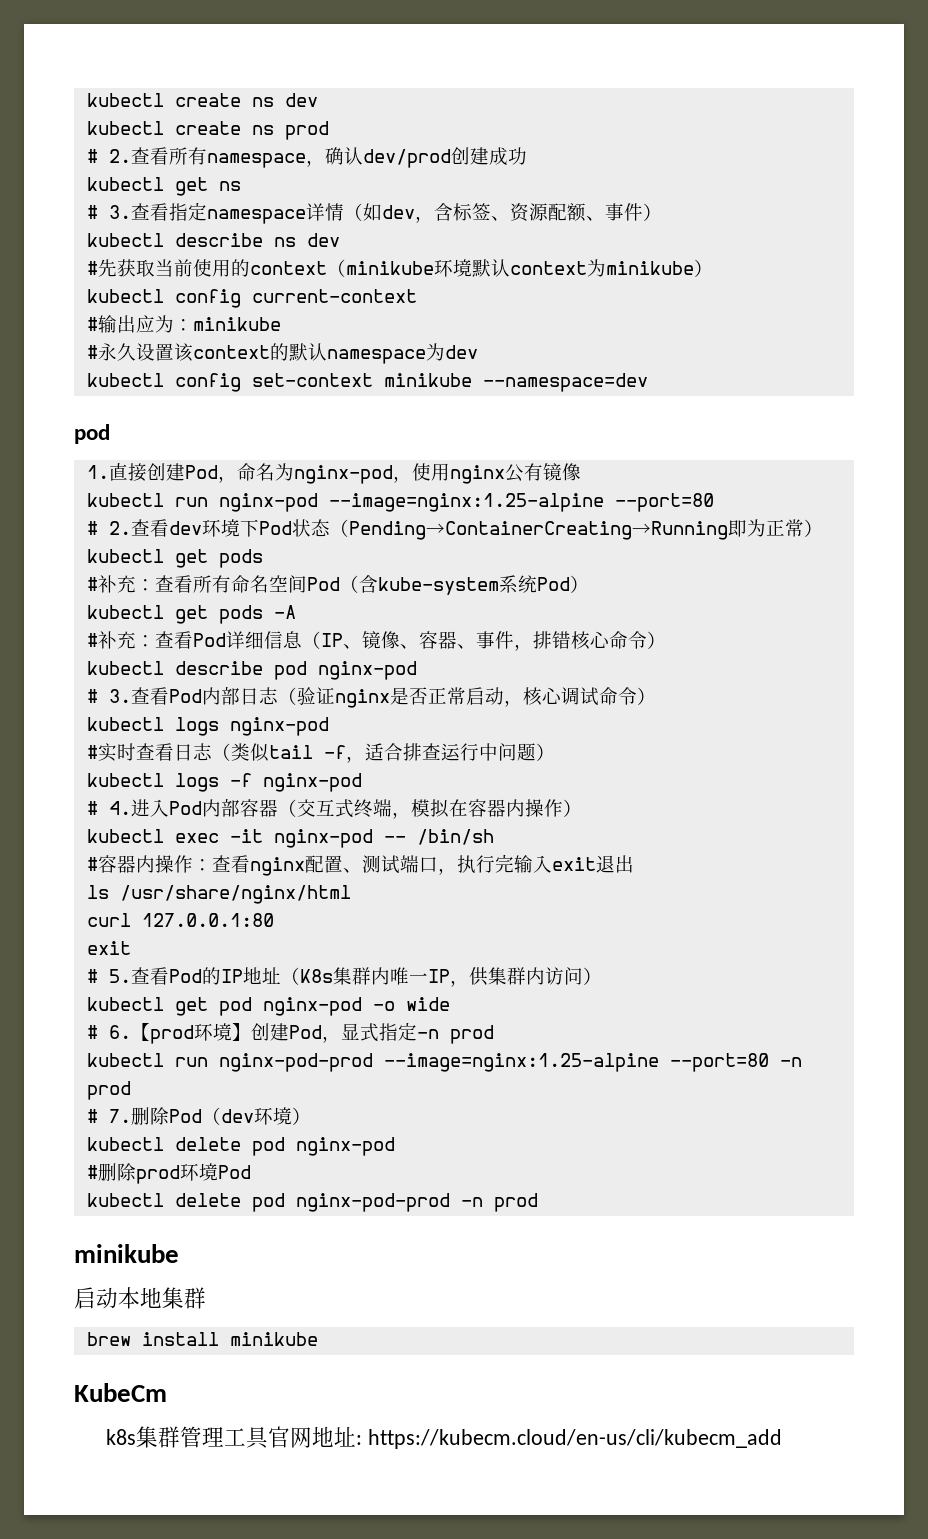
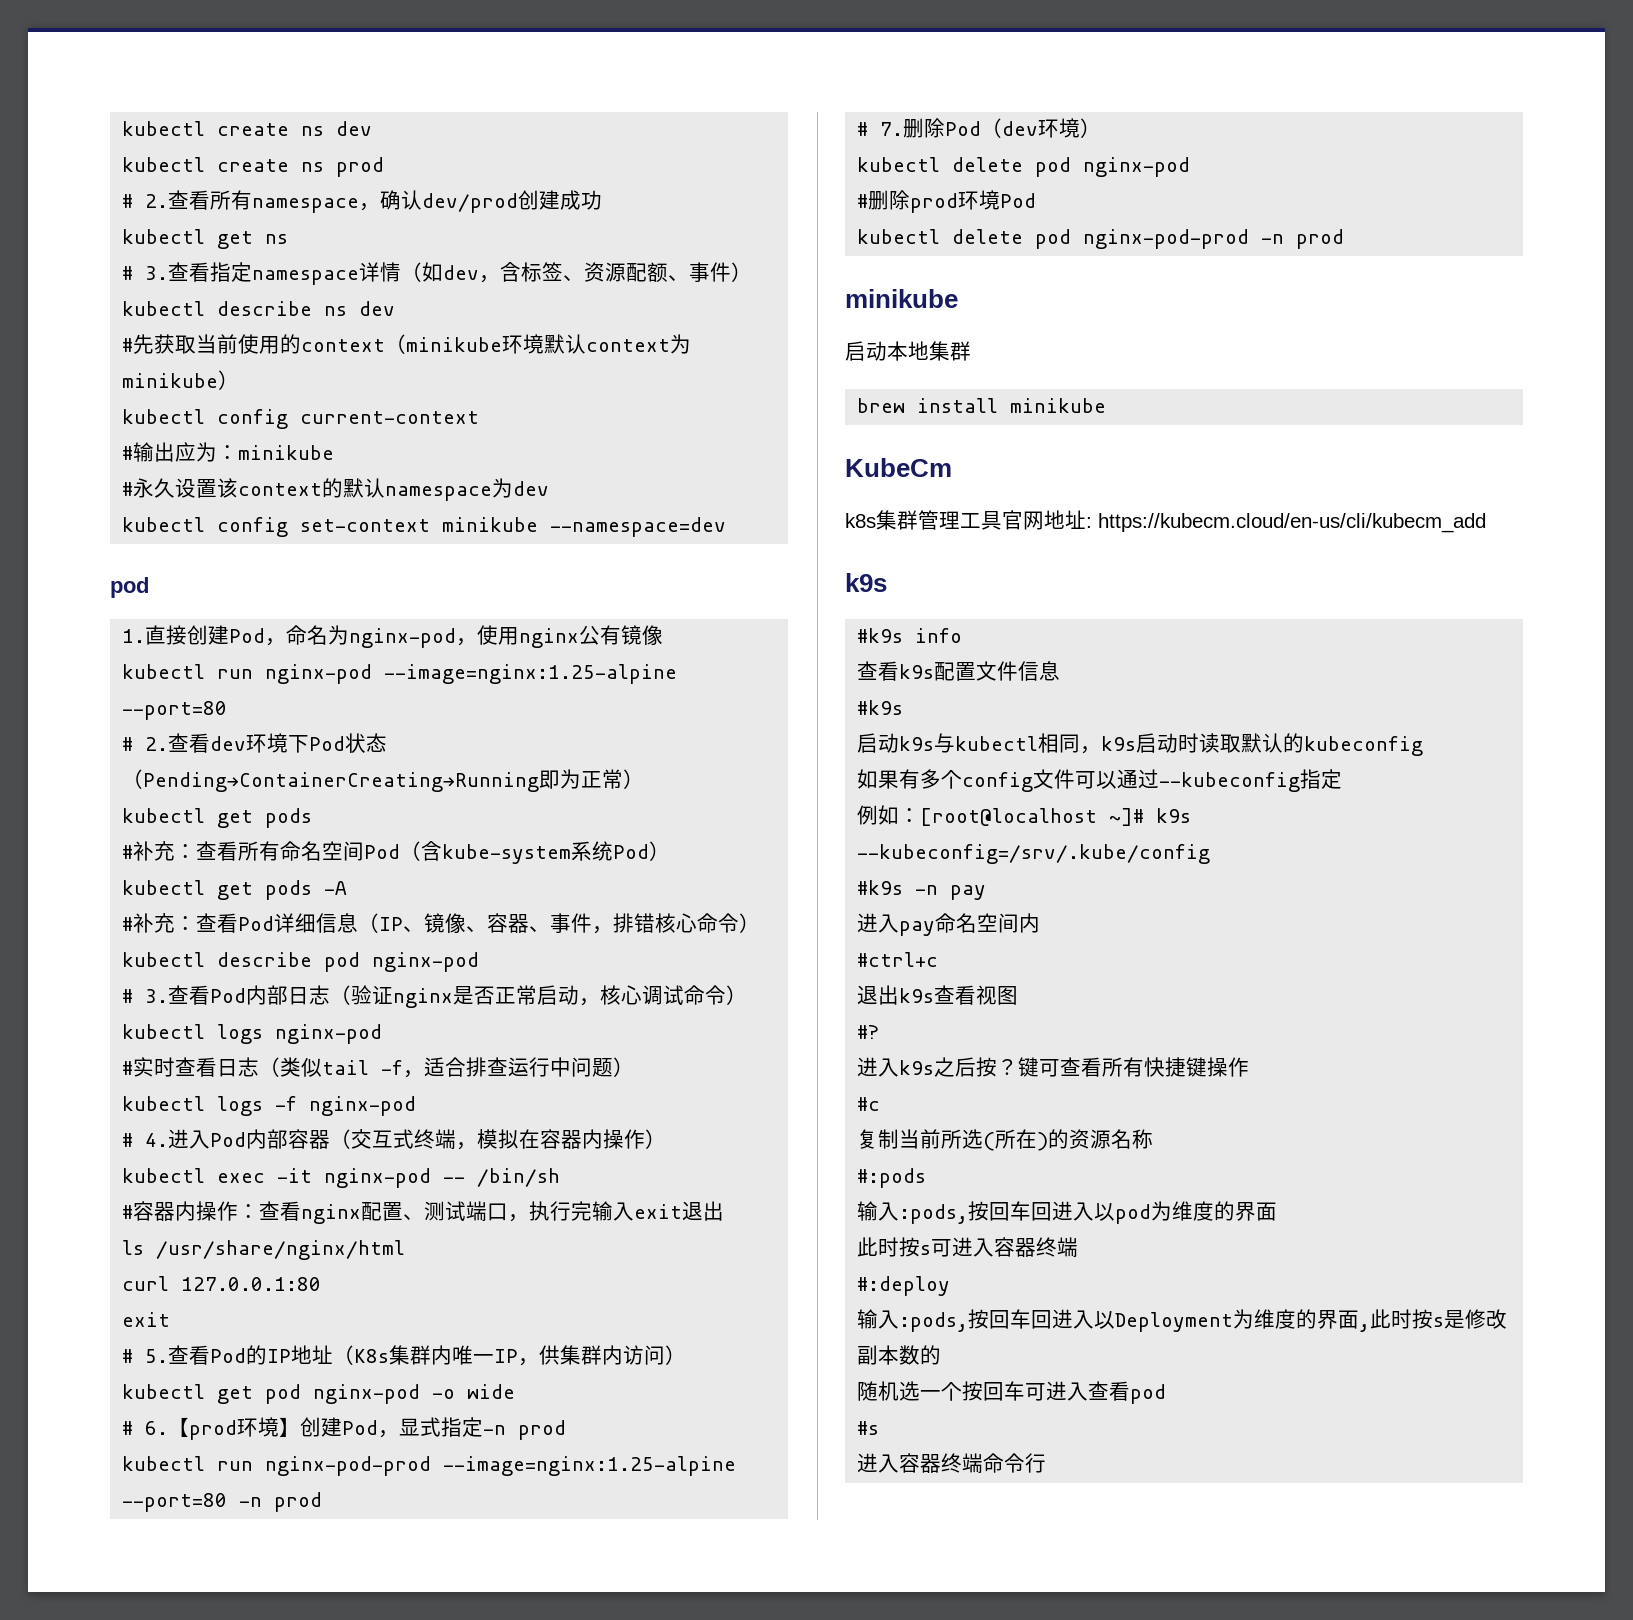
  k8s集群管理工具官网地址: https://kubecm.cloud/en-us/cli/kubecm_add
+ k9s
+ #k9s info
+ 查看k9s配置文件信息
+ #k9s
+ 启动k9s与kubectl相同，k9s启动时读取默认的kubeconfig
+ 如果有多个config文件可以通过--kubeconfig指定
+ 例如：[root@localhost ~]# k9s --kubeconfig=/srv/.kube/config
+ #k9s -n pay
+ 进入pay命名空间内
+ #ctrl+c
+ 退出k9s查看视图
+ #?
+ 进入k9s之后按？键可查看所有快捷键操作
+ #c
+ 复制当前所选(所在)的资源名称
+ #:pods
+ 输入:pods,按回车回进入以pod为维度的界面
+ 此时按s可进入容器终端
+ #:deploy
+ 输入:pods,按回车回进入以Deployment为维度的界面,此时按s是修改副本数的
+ 随机选一个按回车可进入查看pod
+ #s
+ 进入容器终端命令行

